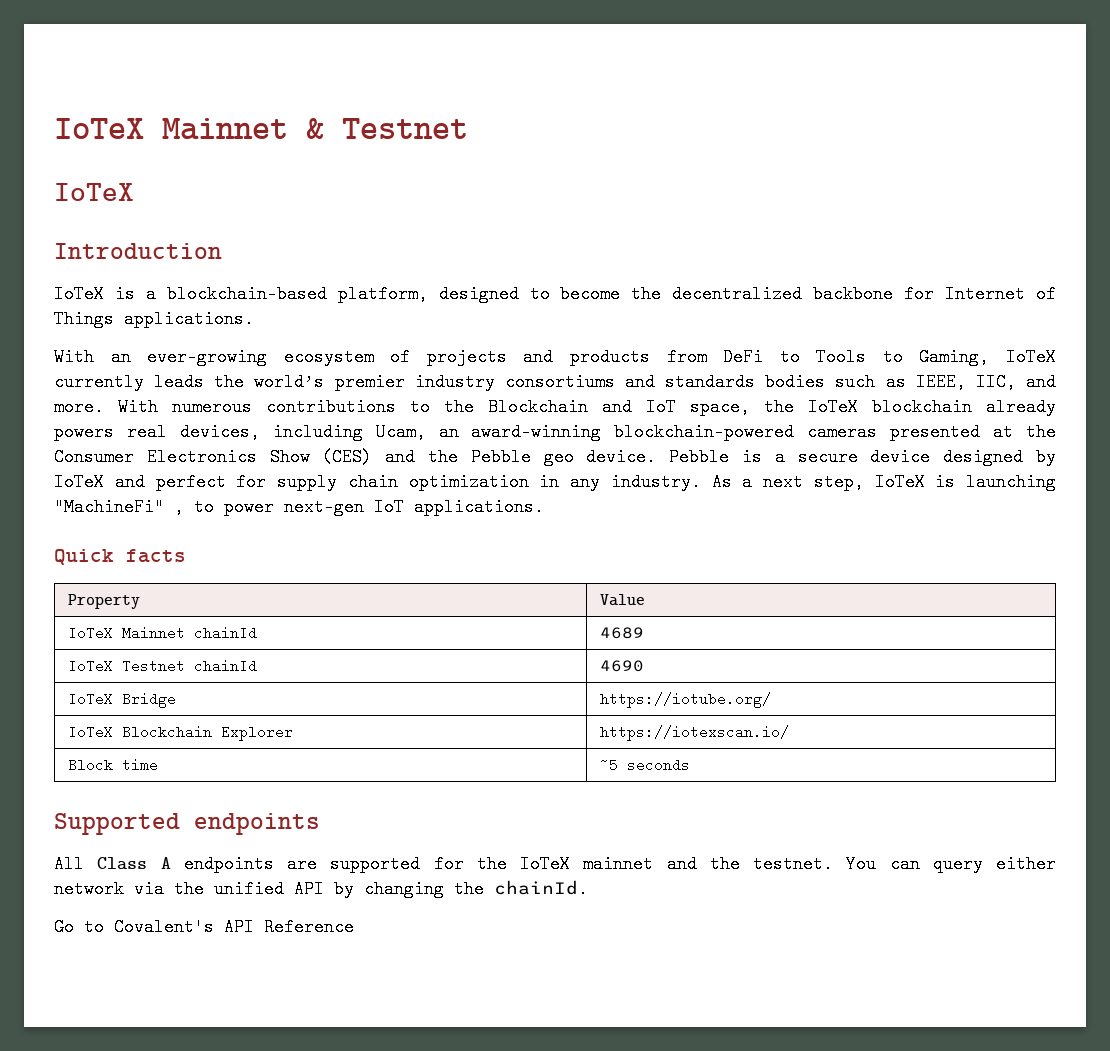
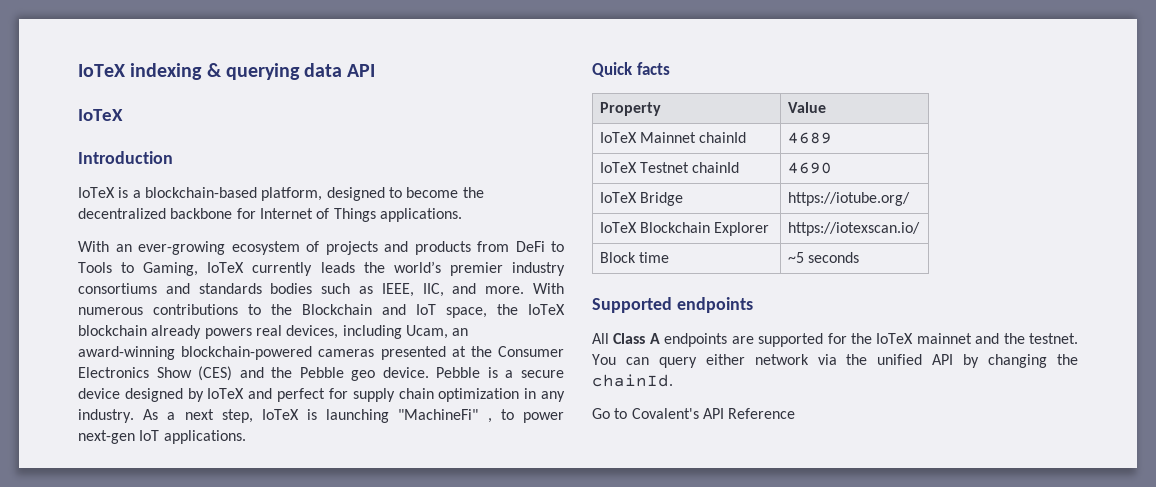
- IoTeX Mainnet & Testnet
+ IoTeX indexing & querying data API

